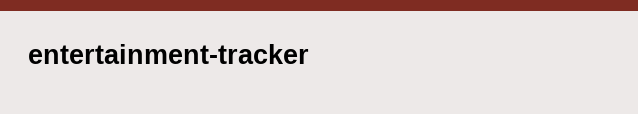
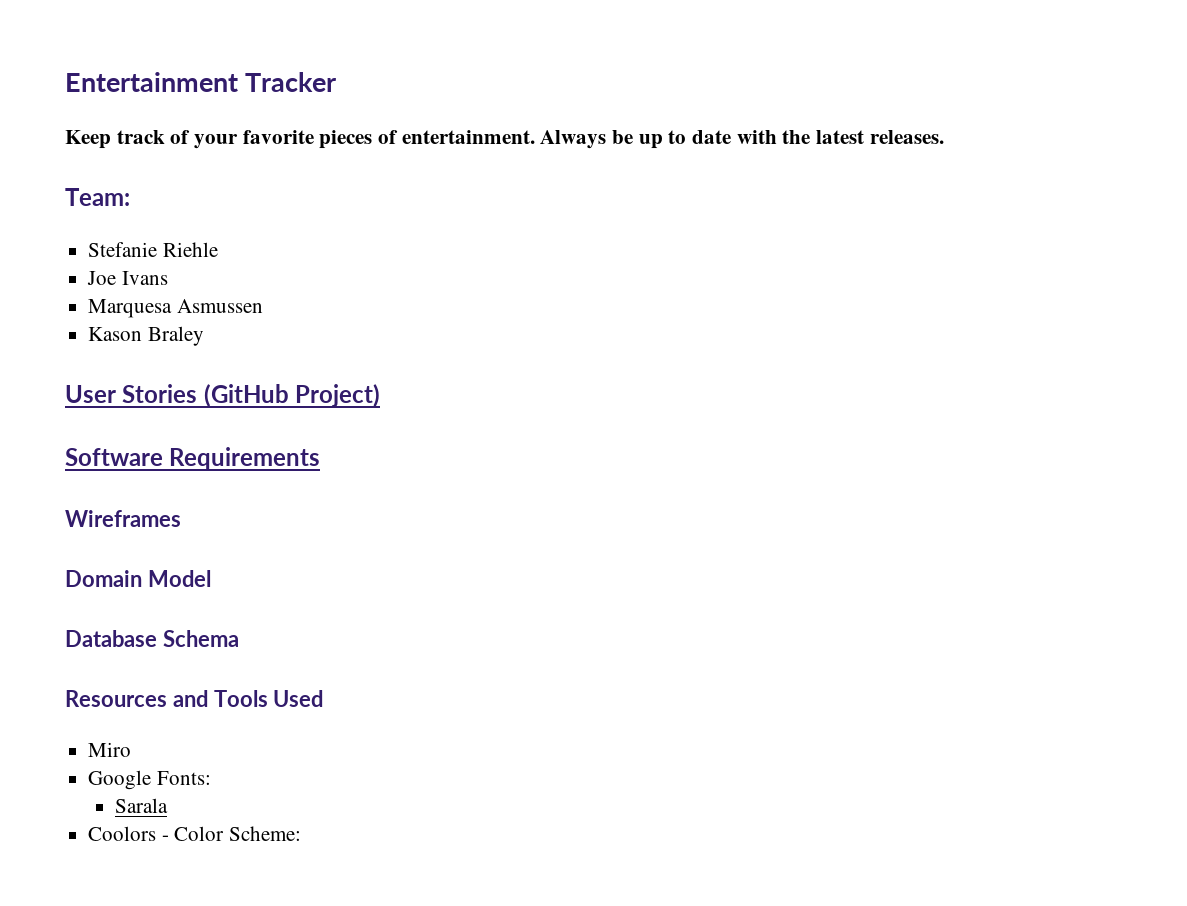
- entertainment-tracker
+ Entertainment Tracker
+ Keep track of your favorite pieces of entertainment. Always be up to date with the latest releases.
+ Team:
+ Stefanie Riehle
+ Joe Ivans
+ Marquesa Asmussen
+ Kason Braley
+ User Stories (GitHub Project)
+ Software Requirements
+ Wireframes
+ Domain Model
+ Database Schema
+ Resources and Tools Used
+ Miro
+ Google Fonts:
+ Sarala
+ Coolors - Color Scheme:

